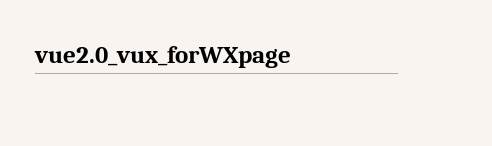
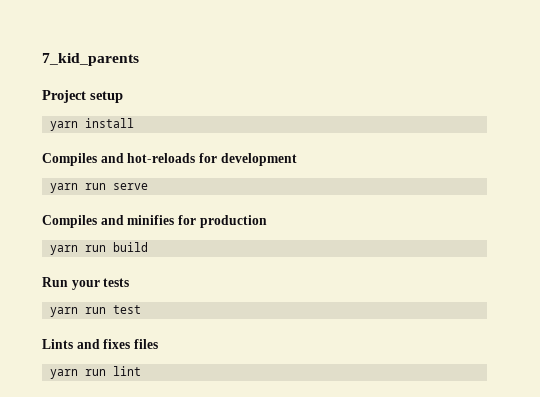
- vue2.0_vux_forWXpage
+ 7_kid_parents
+ Project setup
+ yarn install
+ Compiles and hot-reloads for development
+ yarn run serve
+ Compiles and minifies for production
+ yarn run build
+ Run your tests
+ yarn run test
+ Lints and fixes files
+ yarn run lint

